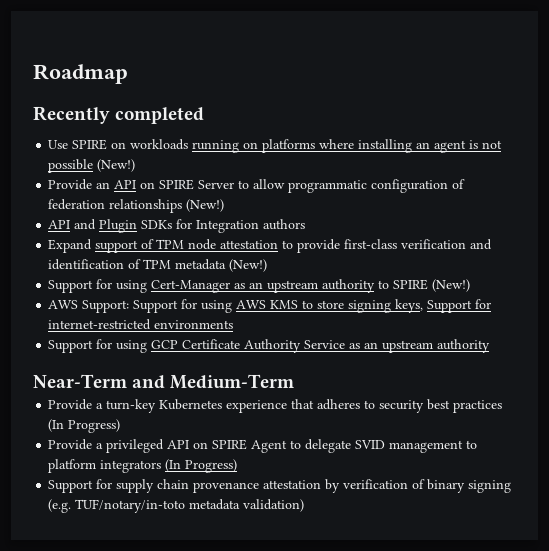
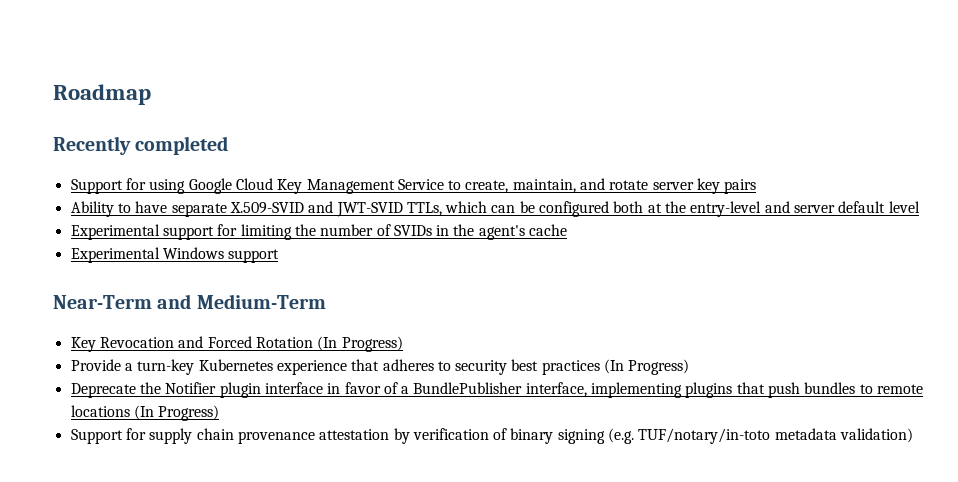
- Use SPIRE on workloads running on platforms where installing an agent is not possible (New!)
- Provide an API on SPIRE Server to allow programmatic configuration of federation relationships (New!)
- API and Plugin SDKs for Integration authors
- Expand support of TPM node attestation to provide first-class verification and identification of TPM metadata (New!)
- Support for using Cert-Manager as an upstream authority to SPIRE (New!)
- AWS Support: Support for using AWS KMS to store signing keys, Support for internet-restricted environments
- Support for using GCP Certificate Authority Service as an upstream authority
+ Support for using Google Cloud Key Management Service to create, maintain, and rotate server key pairs
+ Ability to have separate X.509-SVID and JWT-SVID TTLs, which can be configured both at the entry-level and server default level
+ Experimental support for limiting the number of SVIDs in the agent's cache
+ Experimental Windows support
  Near-Term and Medium-Term
+ Key Revocation and Forced Rotation (In Progress)
- Provide a privileged API on SPIRE Agent to delegate SVID management to platform integrators (In Progress)
+ Deprecate the Notifier plugin interface in favor of a BundlePublisher interface, implementing plugins that push bundles to remote locations (In Progress)

